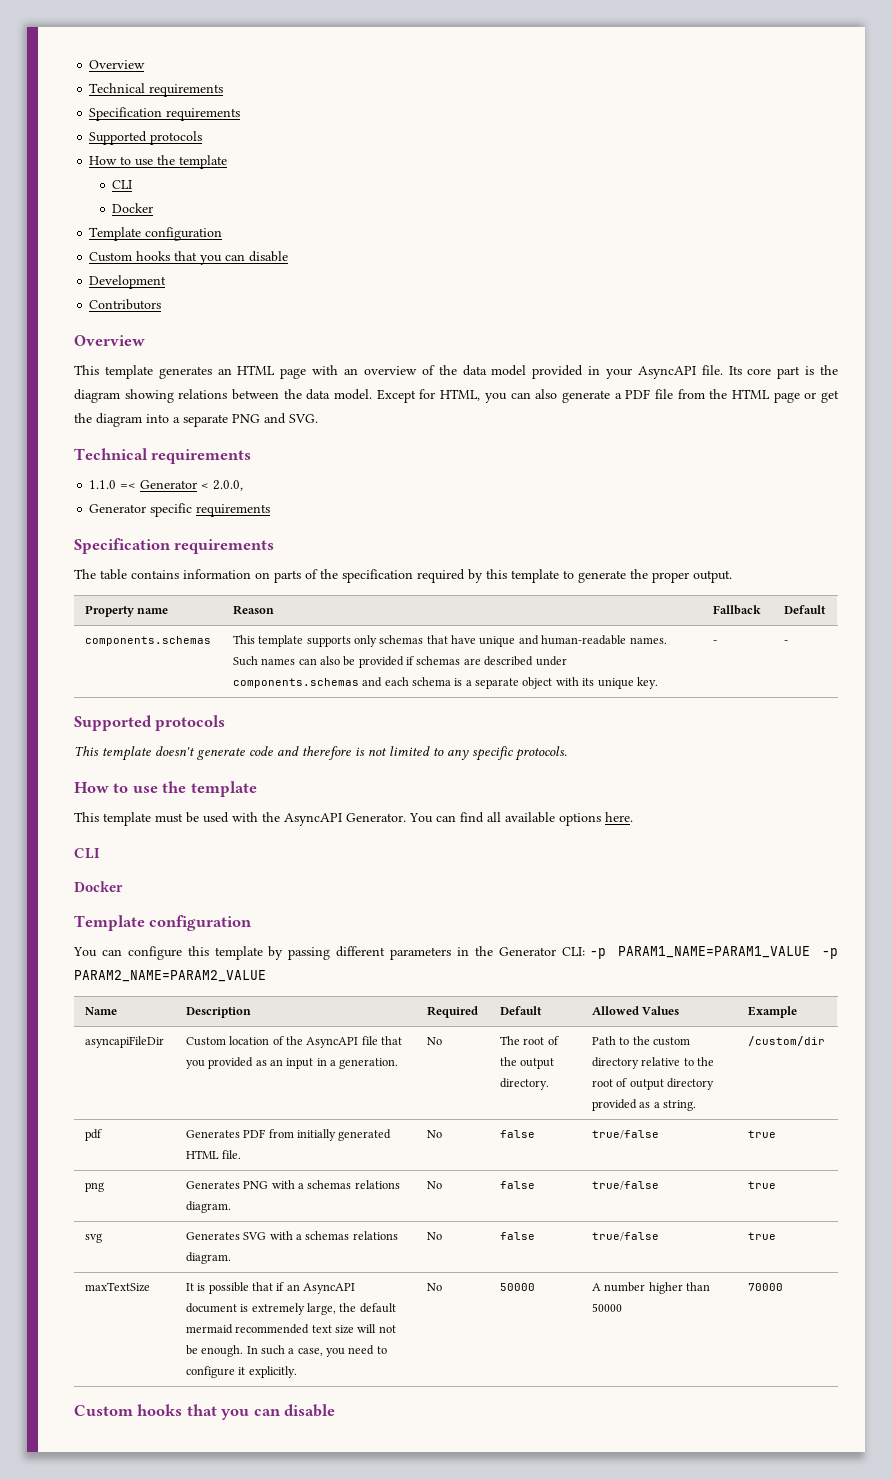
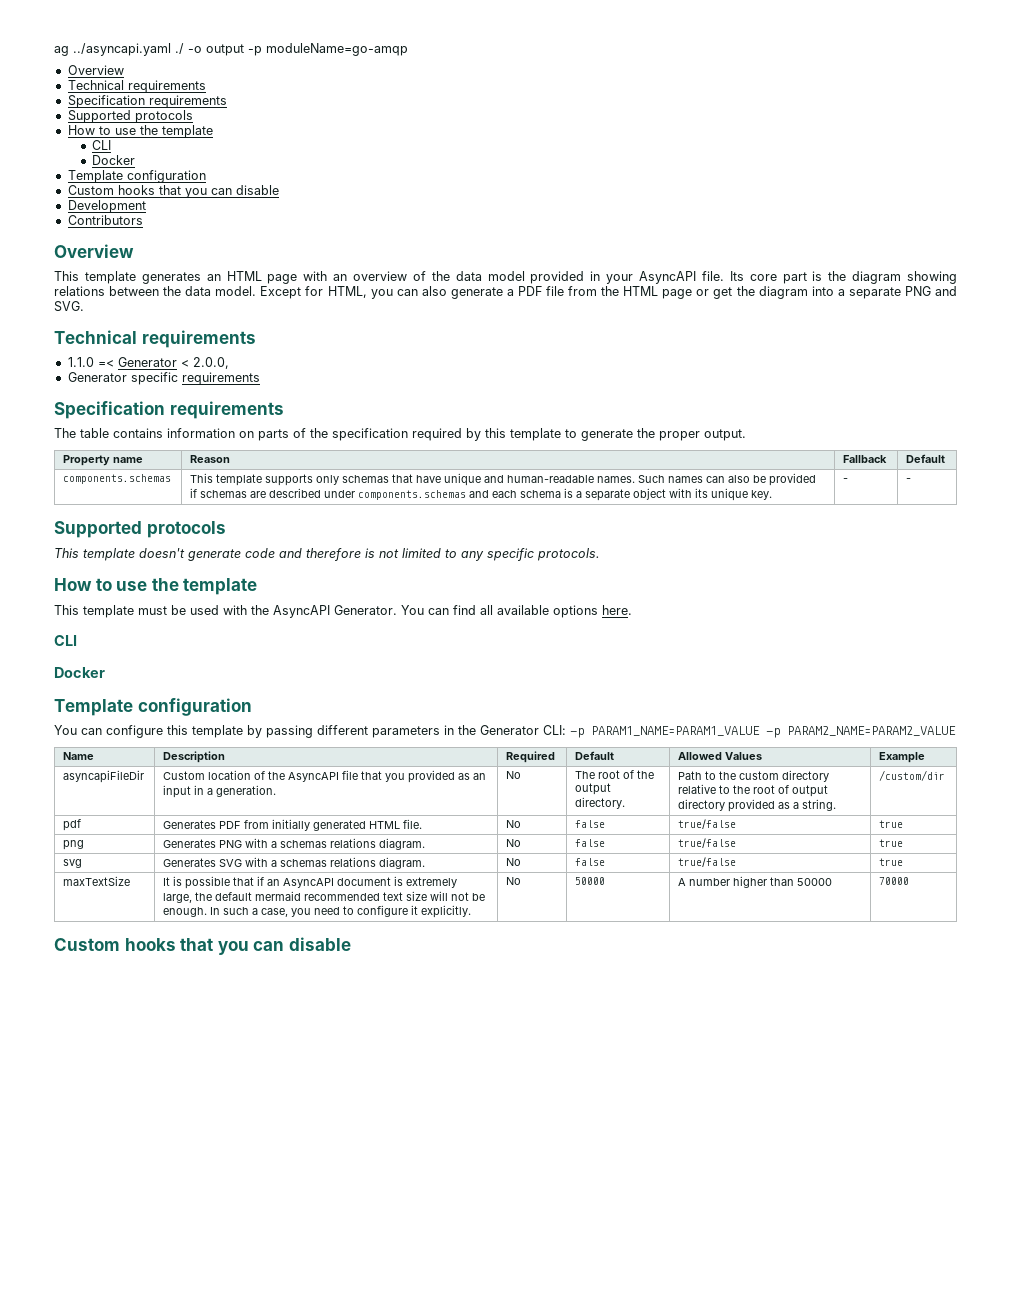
+ ag ../asyncapi.yaml ./ -o output -p moduleName=go-amqp

